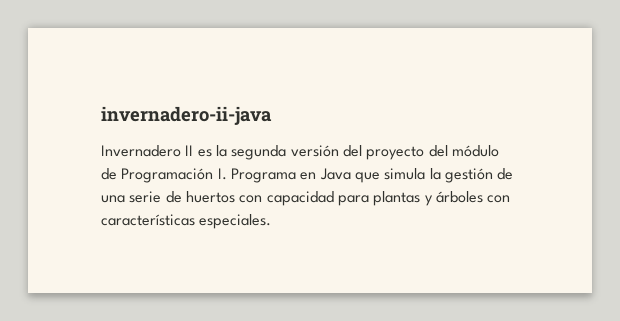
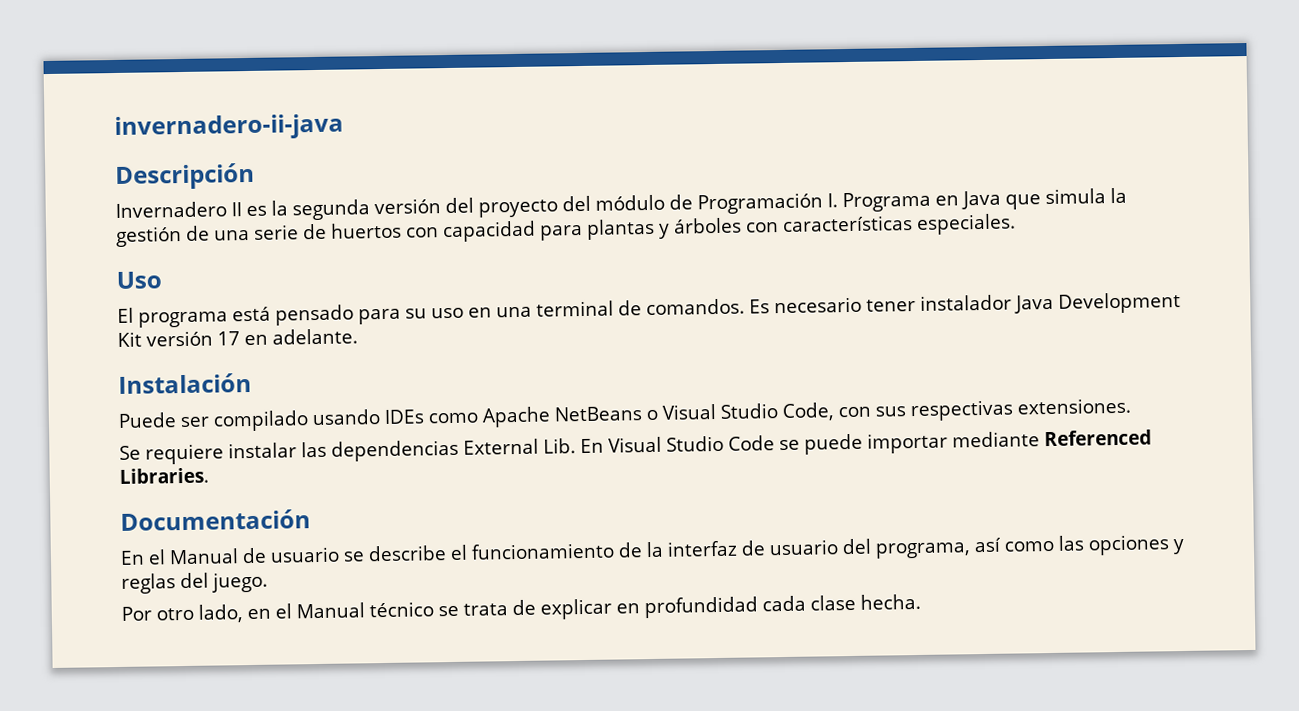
+ Descripción
+ Uso
+ El programa está pensado para su uso en una terminal de comandos. Es necesario tener instalador Java Development Kit versión 17 en adelante.
+ Instalación
+ Puede ser compilado usando IDEs como Apache NetBeans o Visual Studio Code, con sus respectivas extensiones.
+ Se requiere instalar las dependencias External Lib. En Visual Studio Code se puede importar mediante Referenced Libraries.
+ Documentación
+ En el Manual de usuario se describe el funcionamiento de la interfaz de usuario del programa, así como las opciones y reglas del juego.
+ Por otro lado, en el Manual técnico se trata de explicar en profundidad cada clase hecha.

